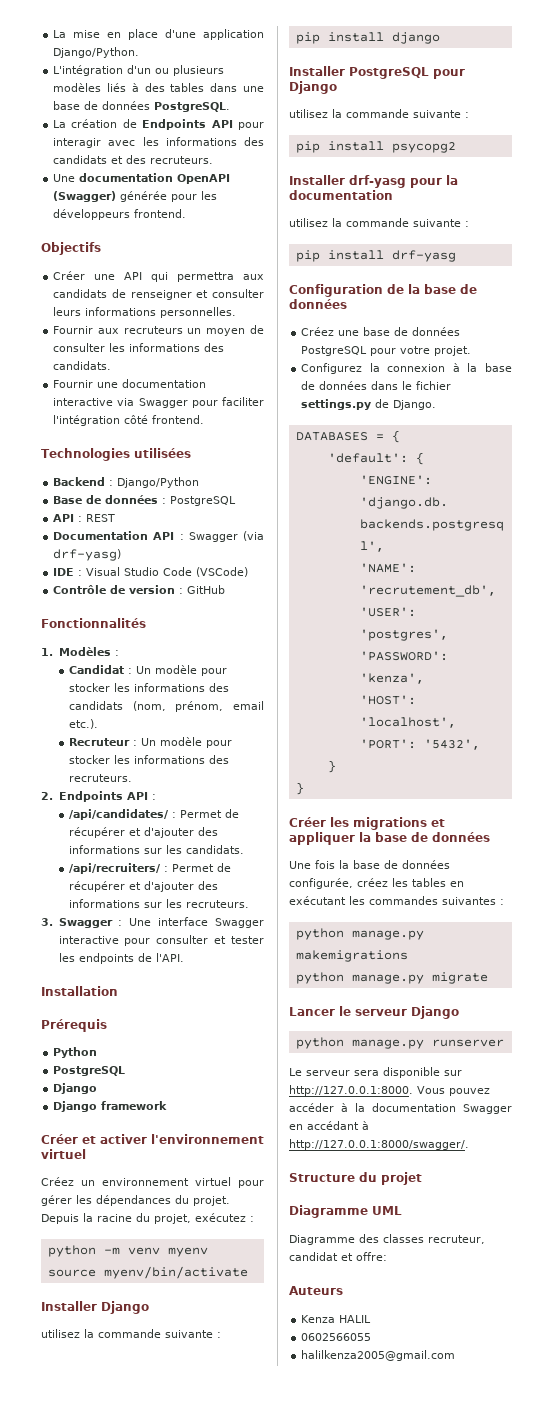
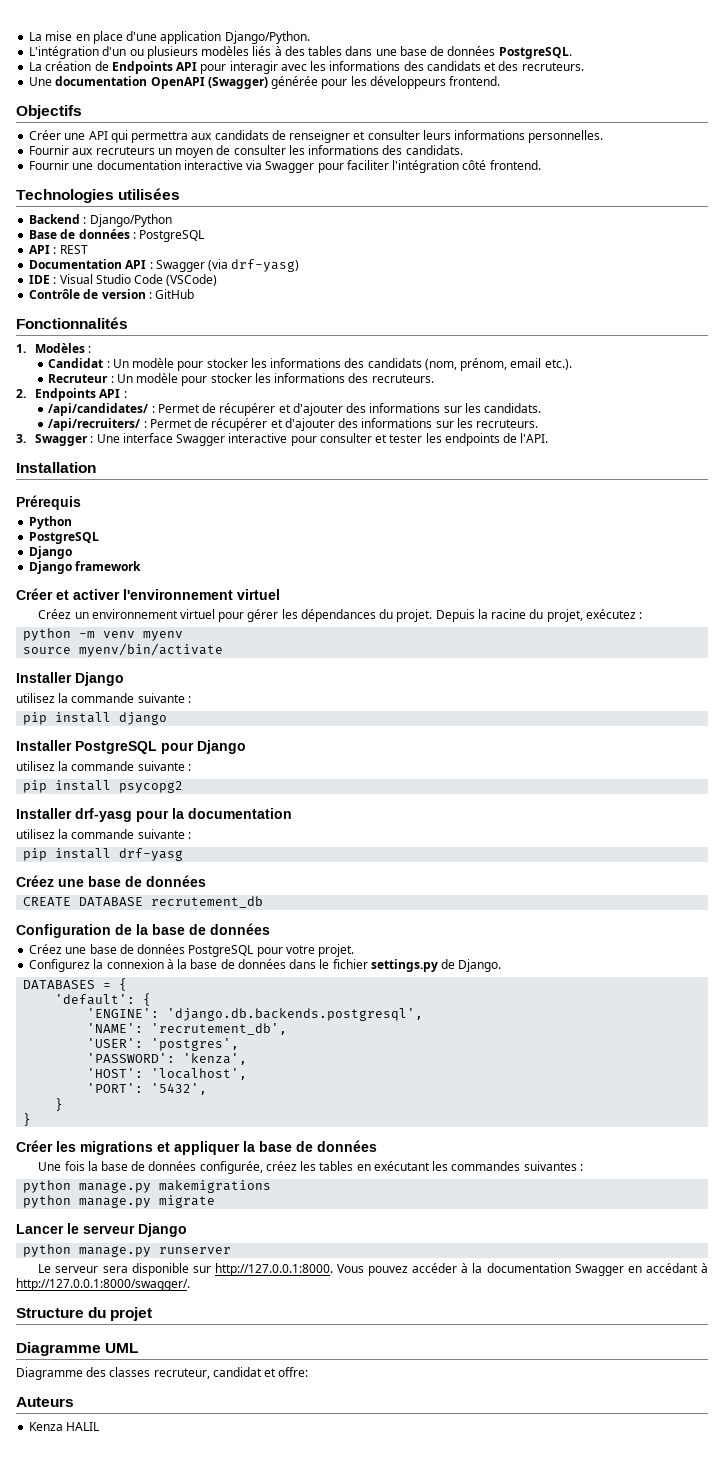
  pip install drf-yasg
+ Créez une base de données
+ CREATE DATABASE recrutement_db
- 0602566055
- halilkenza2005@gmail.com

